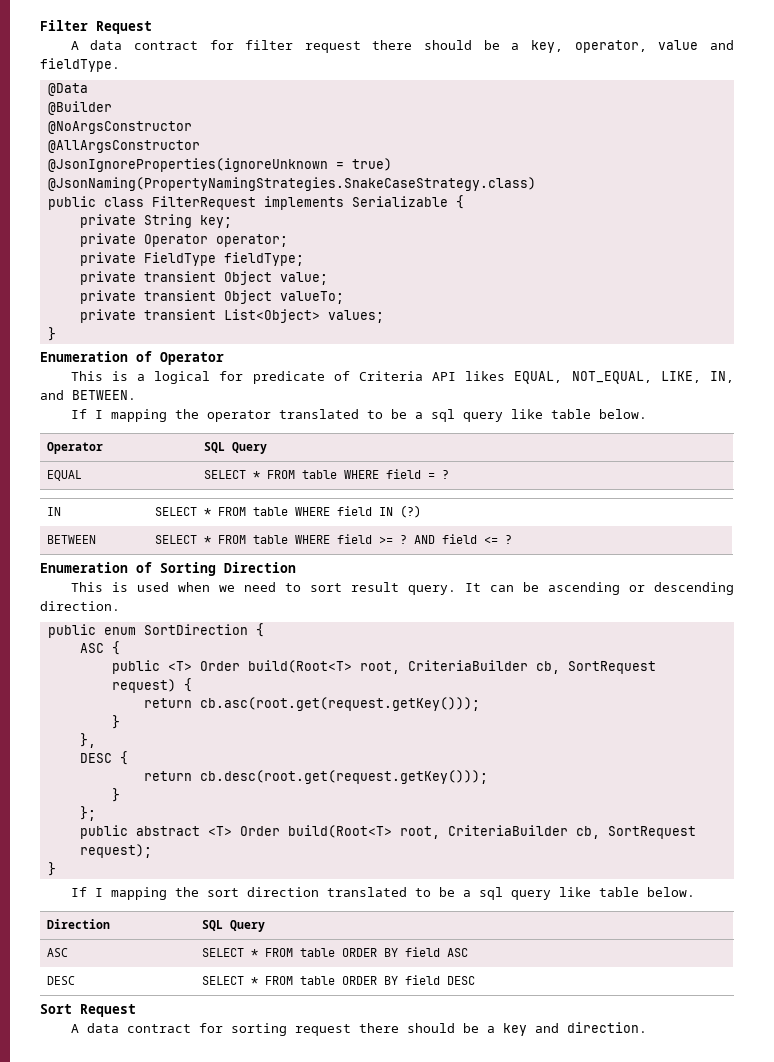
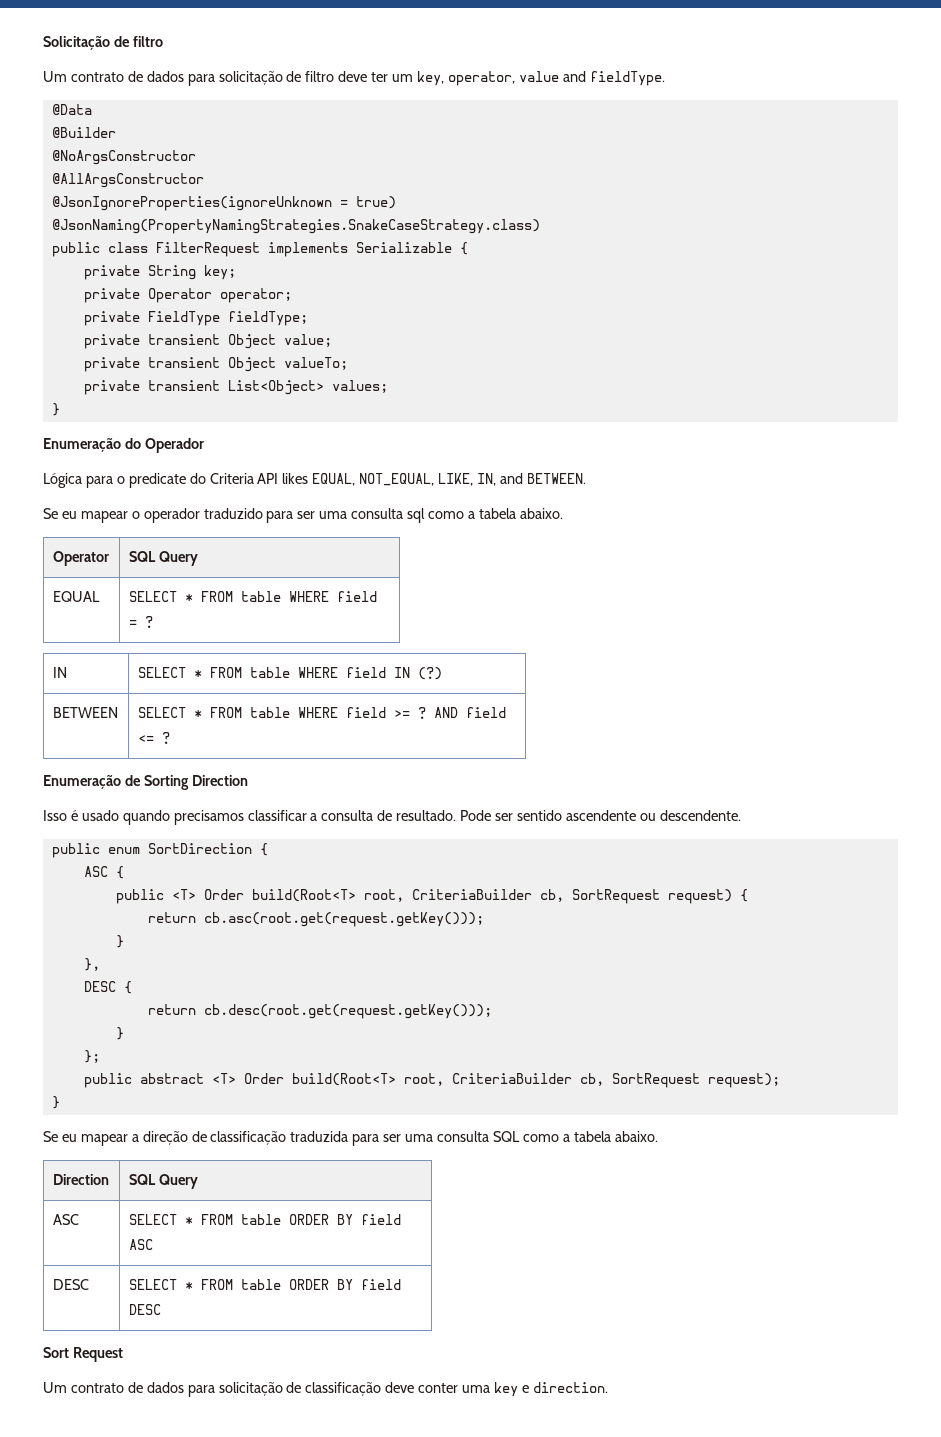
- Filter Request
- A data contract for filter request there should be a key, operator, value and fieldType.
+ Solicitação de filtro
+ Um contrato de dados para solicitação de filtro deve ter um key, operator, value and fieldType.
- Enumeration of Operator
- This is a logical for predicate of Criteria API likes EQUAL, NOT_EQUAL, LIKE, IN, and BETWEEN.
+ Enumeração do Operador
+ Lógica para o predicate do Criteria API likes EQUAL, NOT_EQUAL, LIKE, IN, and BETWEEN.
- If I mapping the operator translated to be a sql query like table below.
+ Se eu mapear o operador traduzido para ser uma consulta sql como a tabela abaixo.
- Enumeration of Sorting Direction
+ Enumeração de Sorting Direction
- This is used when we need to sort result query. It can be ascending or descending direction.
+ Isso é usado quando precisamos classificar a consulta de resultado. Pode ser sentido ascendente ou descendente.
- If I mapping the sort direction translated to be a sql query like table below.
+ Se eu mapear a direção de classificação traduzida para ser uma consulta SQL como a tabela abaixo.
- A data contract for sorting request there should be a key and direction.
+ Um contrato de dados para solicitação de classificação deve conter uma key e direction.

